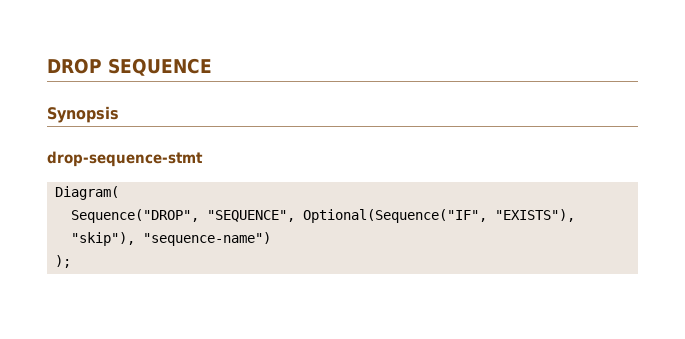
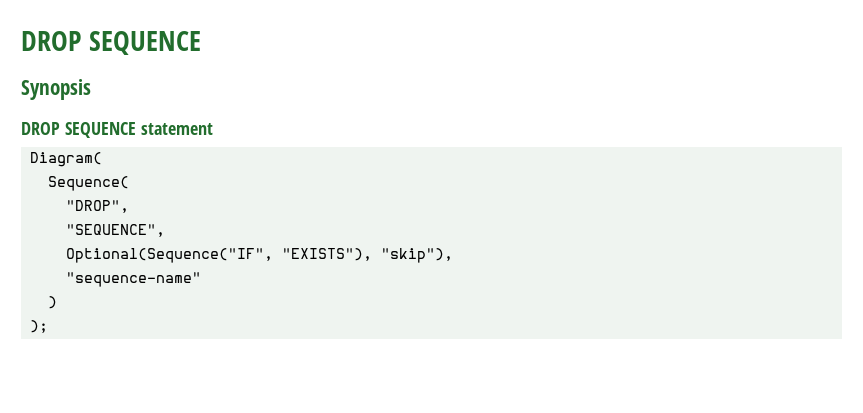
- drop-sequence-stmt
+ DROP SEQUENCE statement
- Sequence("DROP", "SEQUENCE", Optional(Sequence("IF", "EXISTS"), "skip"), "sequence-name")
+ Sequence(
+ "DROP",
+ "SEQUENCE",
+ Optional(Sequence("IF", "EXISTS"), "skip"),
+ "sequence-name"
+ )

